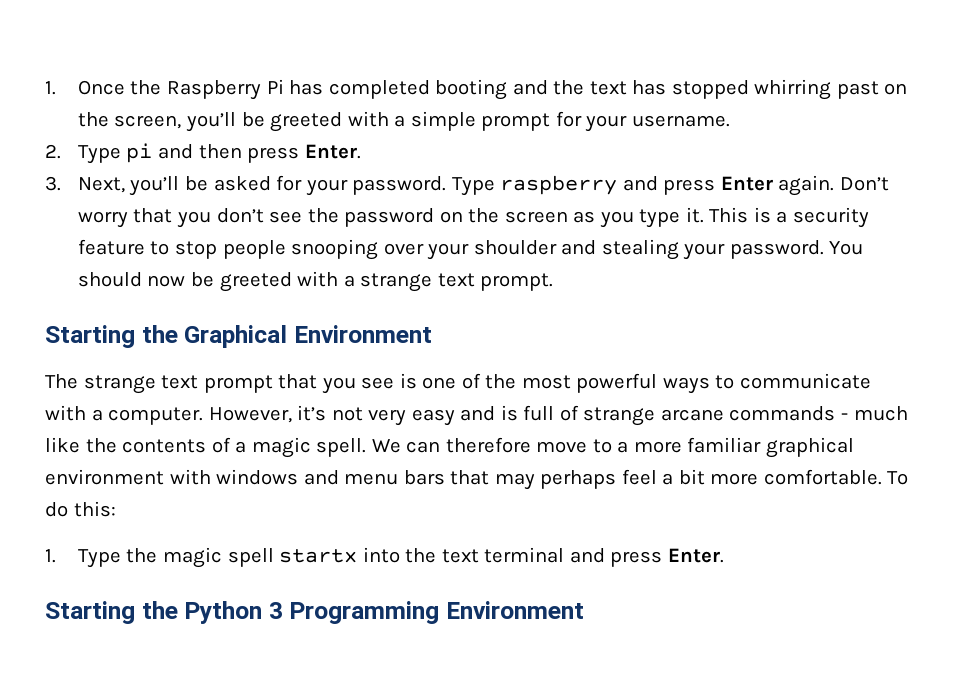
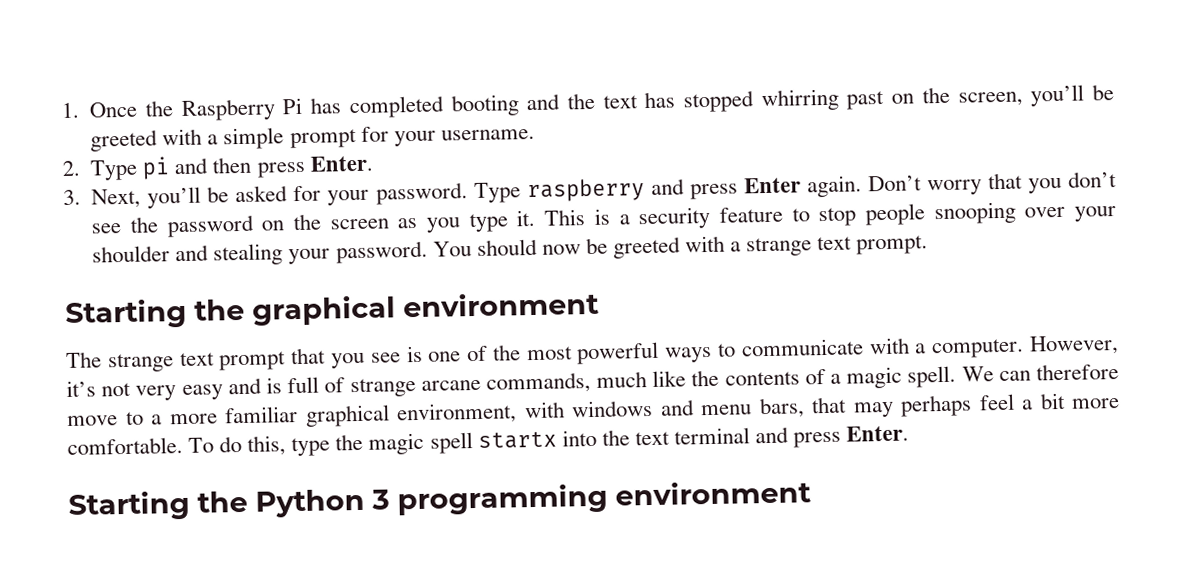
- Starting the Graphical Environment
+ Starting the graphical environment
- However, it’s not very easy and is full of strange arcane commands - much like the contents of a magic spell.
+ However, it’s not very easy and is full of strange arcane commands, much like the contents of a magic spell.
- We can therefore move to a more familiar graphical environment with windows and menu bars that may perhaps feel a bit more comfortable.
+ We can therefore move to a more familiar graphical environment, with windows and menu bars, that may perhaps feel a bit more comfortable.
- To do this:
- 1. Type the magic spell startx into the text terminal and press Enter.
+ To do this, type the magic spell startx into the text terminal and press Enter.
- Starting the Python 3 Programming Environment
+ Starting the Python 3 programming environment

